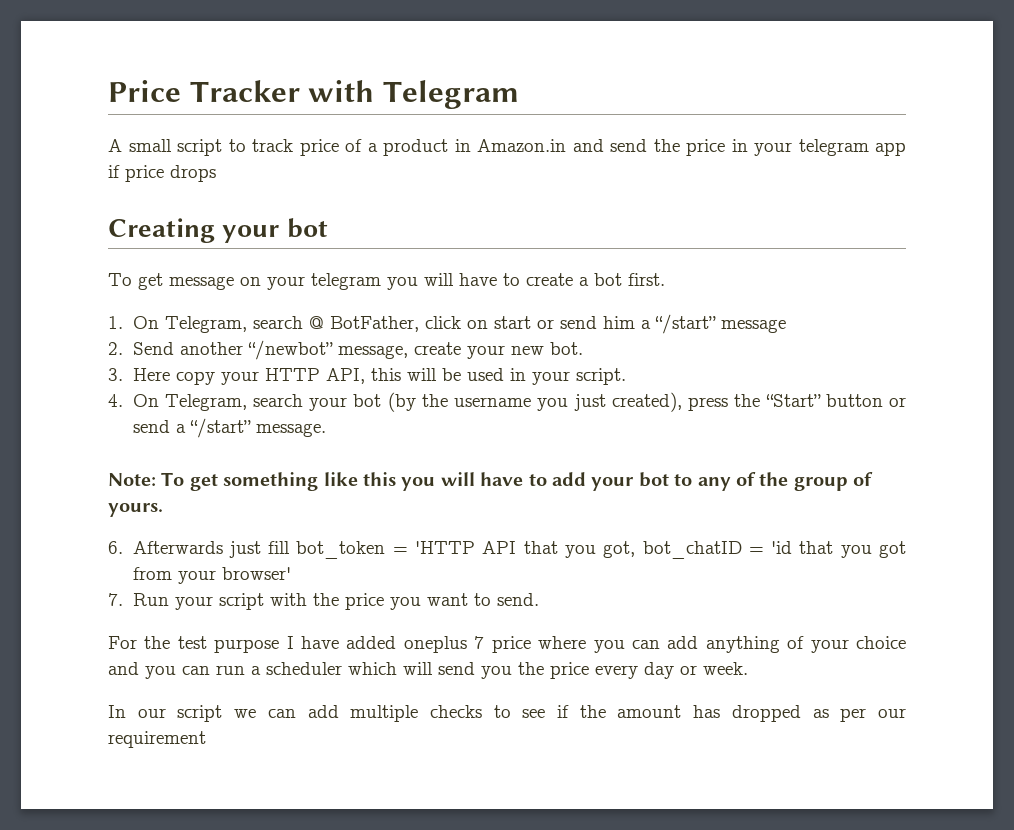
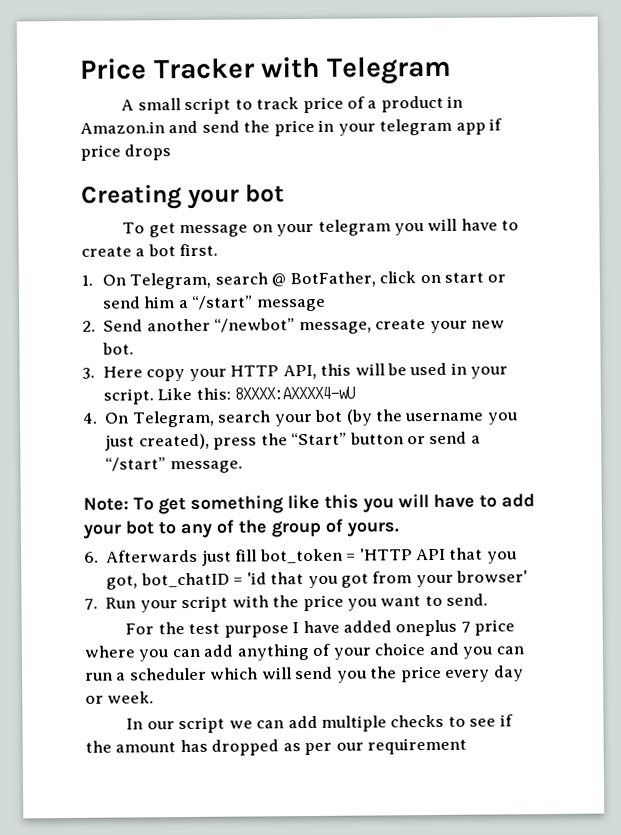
+ Like this: 8XXXX:AXXXX4-wU

